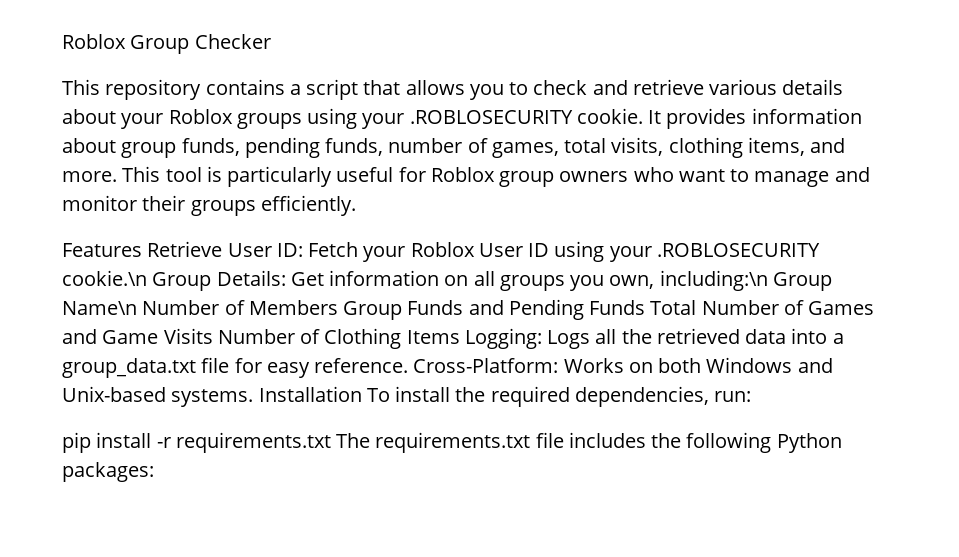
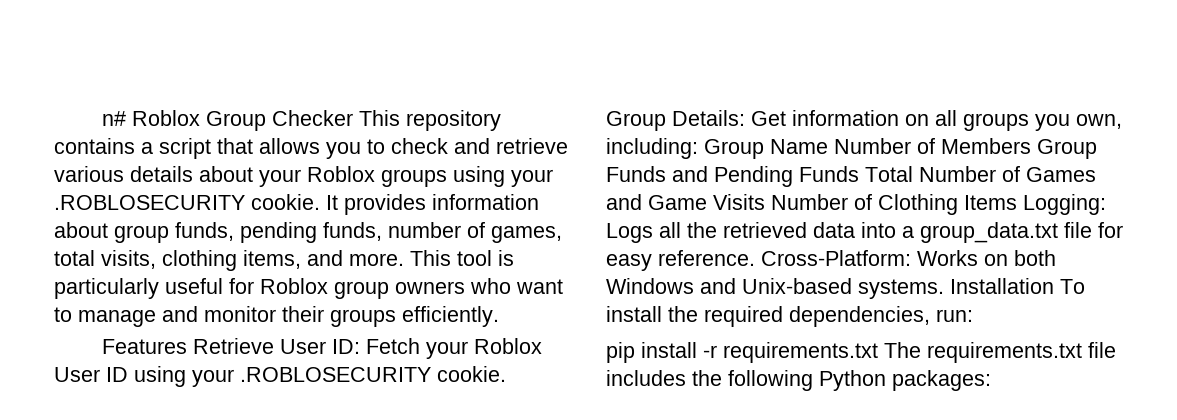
- Roblox Group Checker
- This repository contains a script that allows you to check and retrieve various details about your Roblox groups using your .ROBLOSECURITY cookie.
+ n# Roblox Group Checker This repository contains a script that allows you to check and retrieve various details about your Roblox groups using your .ROBLOSECURITY cookie.
- Features Retrieve User ID: Fetch your Roblox User ID using your .ROBLOSECURITY cookie.\n Group Details: Get information on all groups you own, including:\n Group Name\n Number of Members Group Funds and Pending Funds Total Number of Games and Game Visits Number of Clothing Items Logging: Logs all the retrieved data into a group_data.txt file for easy reference.
+ Features Retrieve User ID: Fetch your Roblox User ID using your .ROBLOSECURITY cookie. Group Details: Get information on all groups you own, including: Group Name Number of Members Group Funds and Pending Funds Total Number of Games and Game Visits Number of Clothing Items Logging: Logs all the retrieved data into a group_data.txt file for easy reference.

